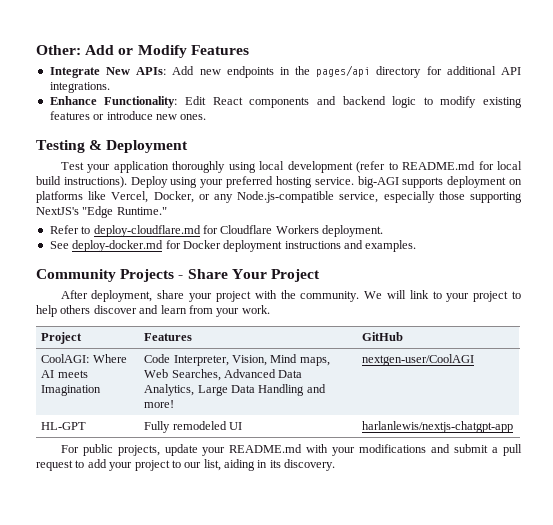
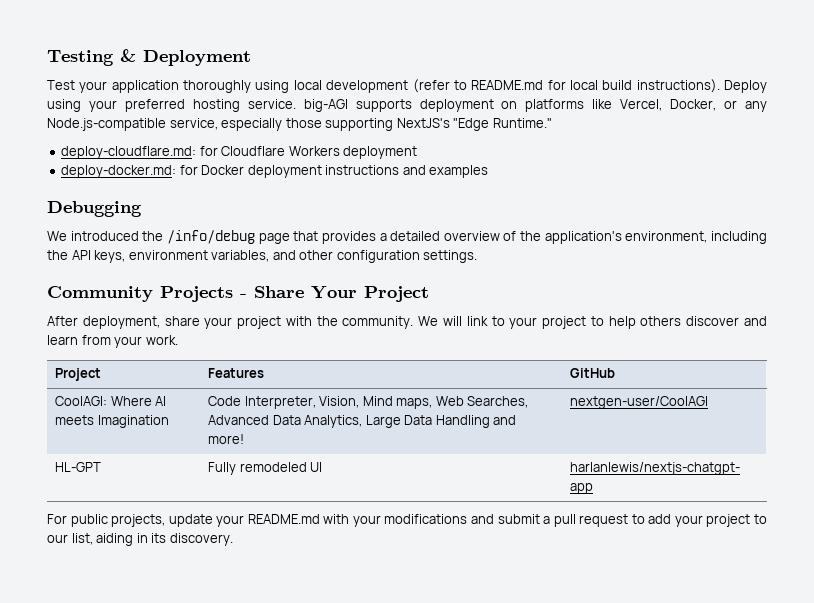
- Other: Add or Modify Features
- Integrate New APIs: Add new endpoints in the pages/api directory for additional API integrations.
- Enhance Functionality: Edit React components and backend logic to modify existing features or introduce new ones.
- Refer to deploy-cloudflare.md for Cloudflare Workers deployment.
- See deploy-docker.md for Docker deployment instructions and examples.
+ deploy-cloudflare.md: for Cloudflare Workers deployment
+ deploy-docker.md: for Docker deployment instructions and examples
+ Debugging
+ We introduced the /info/debug page that provides a detailed overview of the application's environment, including the API keys, environment variables, and other configuration settings.

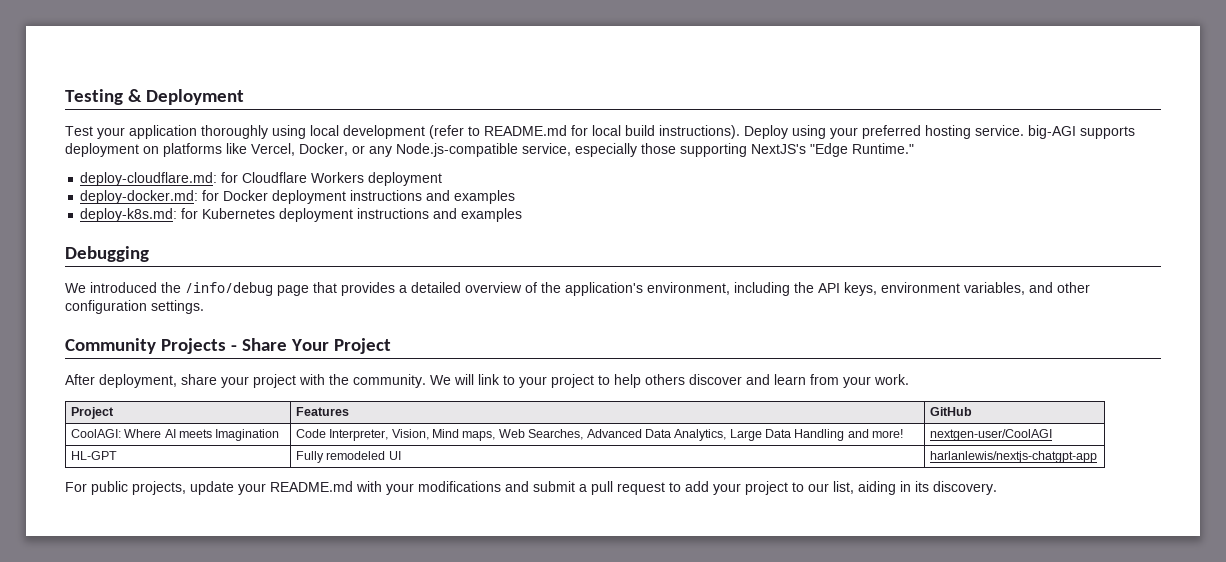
+ deploy-k8s.md: for Kubernetes deployment instructions and examples

